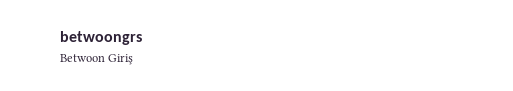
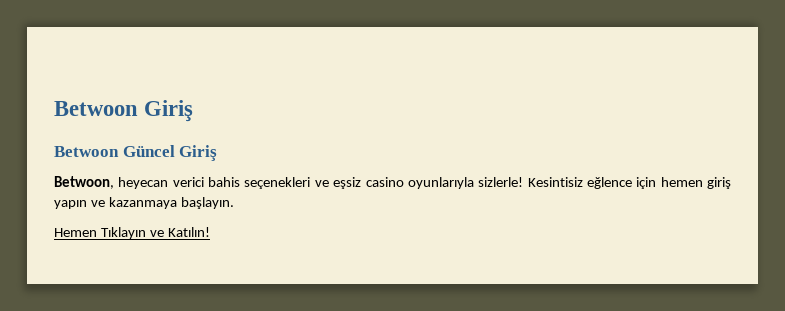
- betwoongrs
  Betwoon Giriş
+ Betwoon Güncel Giriş
+ Betwoon, heyecan verici bahis seçenekleri ve eşsiz casino oyunlarıyla sizlerle! Kesintisiz eğlence için hemen giriş yapın ve kazanmaya başlayın.
+ Hemen Tıklayın ve Katılın!

